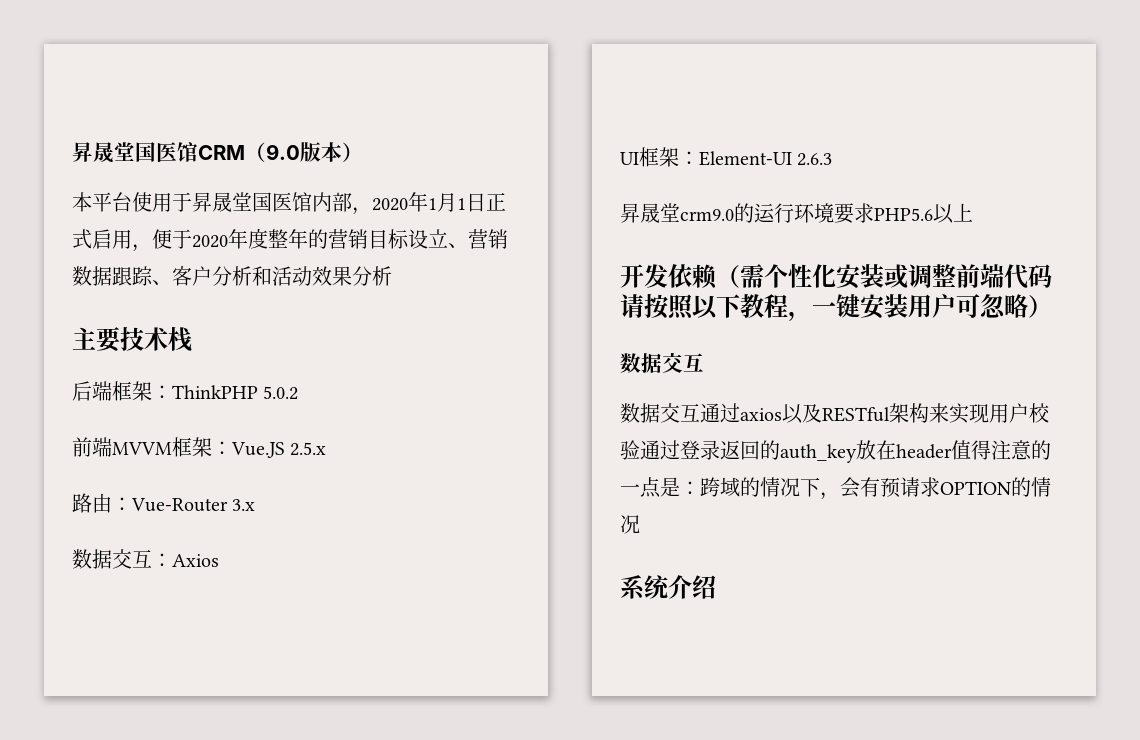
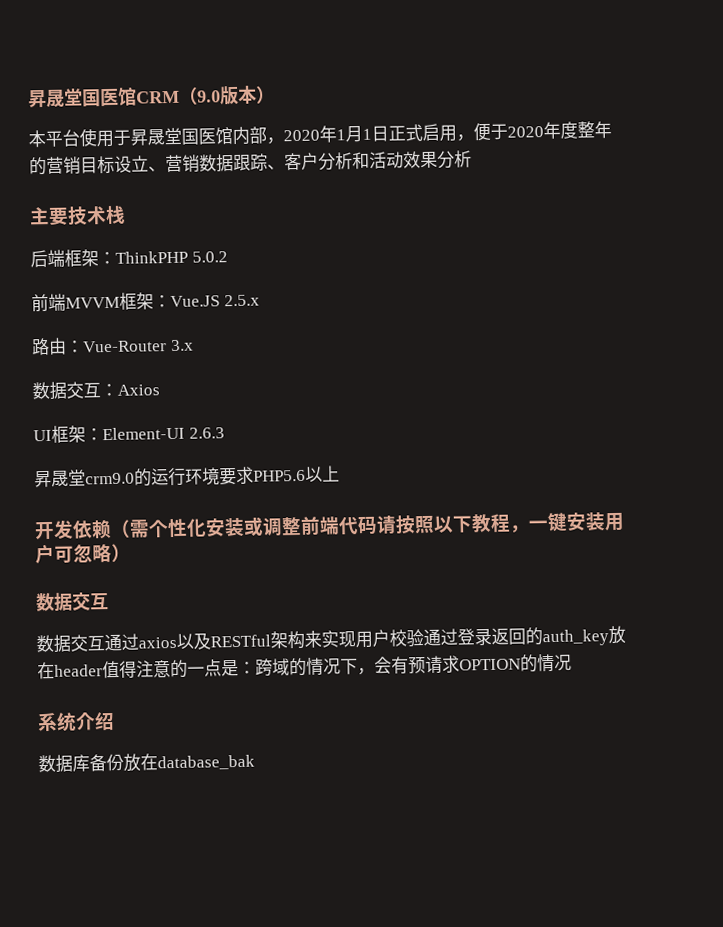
+ 数据库备份放在database_bak

